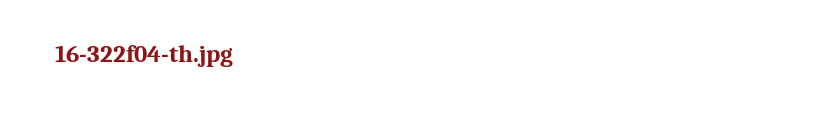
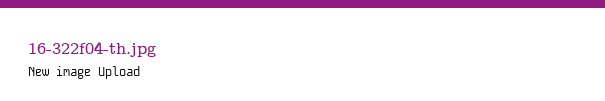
+ New image Upload

